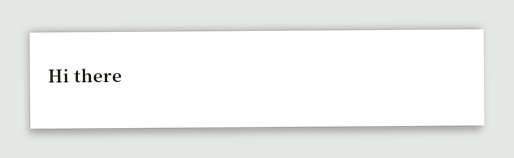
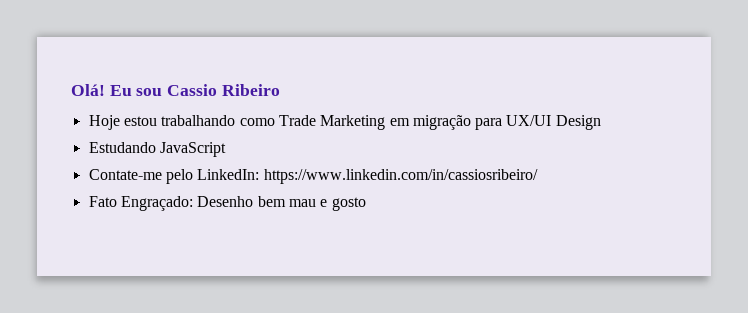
- Hi there
+ Olá! Eu sou Cassio Ribeiro
+ Hoje estou trabalhando como Trade Marketing em migração para UX/UI Design
+ Estudando JavaScript
+ Contate-me pelo LinkedIn: https://www.linkedin.com/in/cassiosribeiro/
+ Fato Engraçado: Desenho bem mau e gosto

